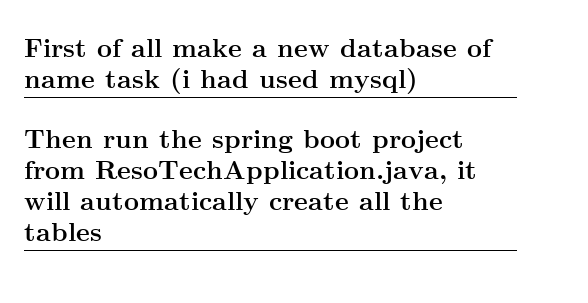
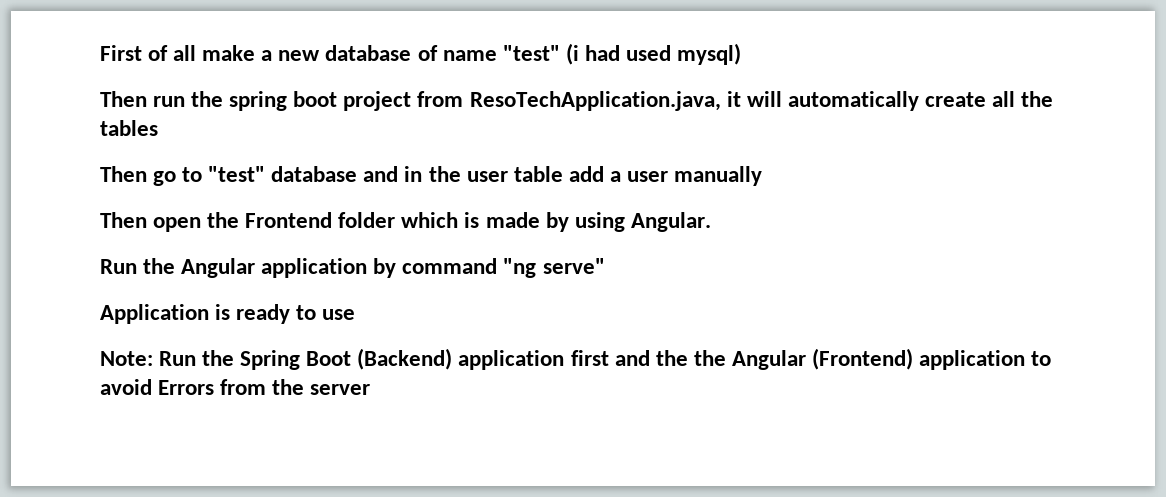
- First of all make a new database of name task (i had used mysql)
+ First of all make a new database of name "test" (i had used mysql)
+ Then go to "test" database and in the user table add a user manually
+ Then open the Frontend folder which is made by using Angular.
+ Run the Angular application by command "ng serve"
+ Application is ready to use
+ Note: Run the Spring Boot (Backend) application first and the the Angular (Frontend) application to avoid Errors from the server

